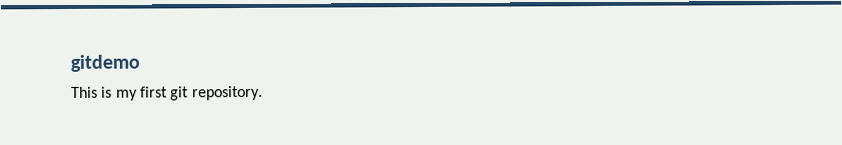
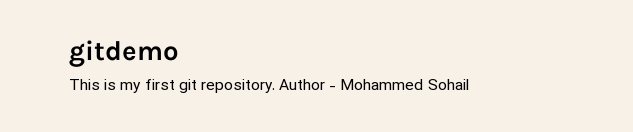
+ Author - Mohammed Sohail

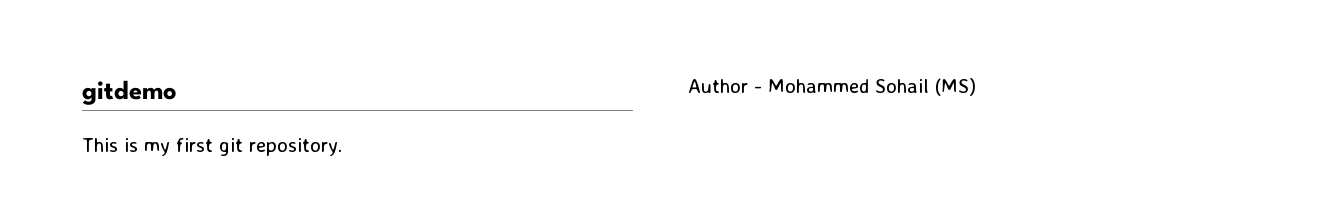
- This is my first git repository. Author - Mohammed Sohail
+ This is my first git repository.
+ Author - Mohammed Sohail (MS)

